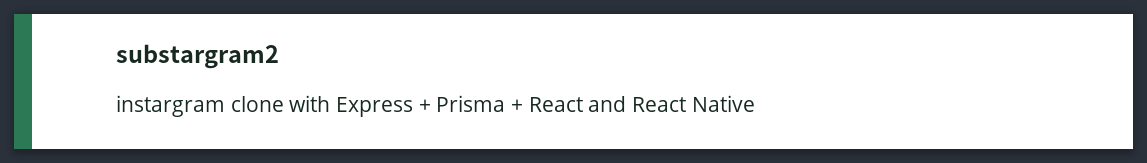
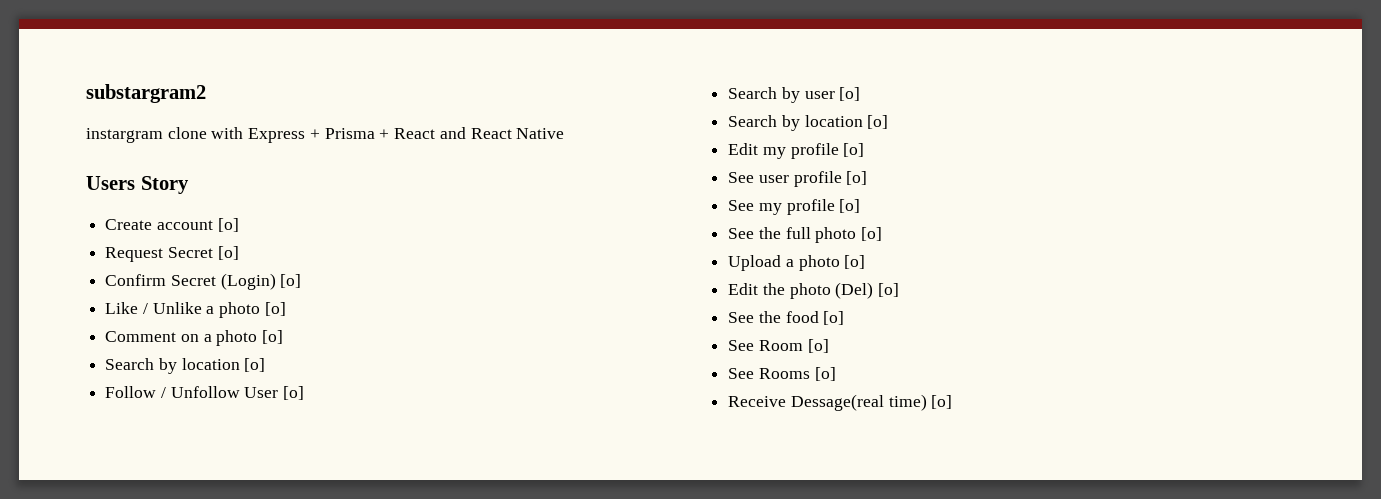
+ Users Story
+ Create account [o]
+ Request Secret [o]
+ Confirm Secret (Login) [o]
+ Like / Unlike a photo [o]
+ Comment on a photo [o]
+ Search by location [o]
+ Follow / Unfollow User [o]
+ Search by user [o]
+ Search by location [o]
+ Edit my profile [o]
+ See user profile [o]
+ See my profile [o]
+ See the full photo [o]
+ Upload a photo [o]
+ Edit the photo (Del) [o]
+ See the food [o]
+ See Room [o]
+ See Rooms [o]
+ Receive Dessage(real time) [o]

